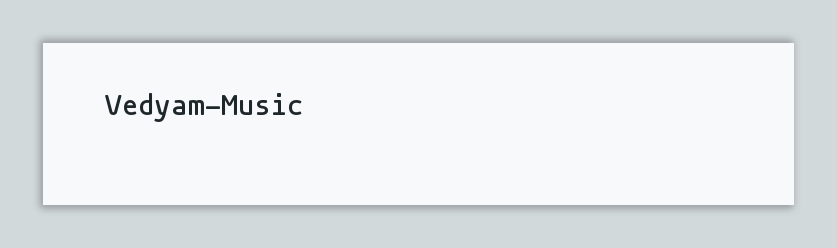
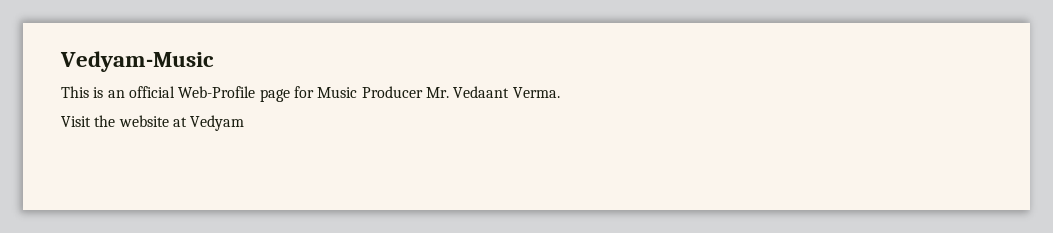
+ This is an official Web-Profile page for Music Producer Mr. Vedaant Verma.
+ Visit the website at Vedyam

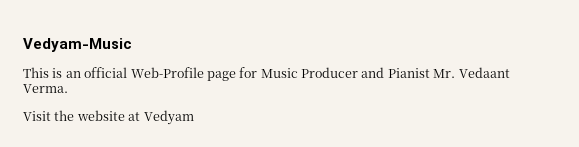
- This is an official Web-Profile page for Music Producer Mr. Vedaant Verma.
+ This is an official Web-Profile page for Music Producer and Pianist Mr. Vedaant Verma.

